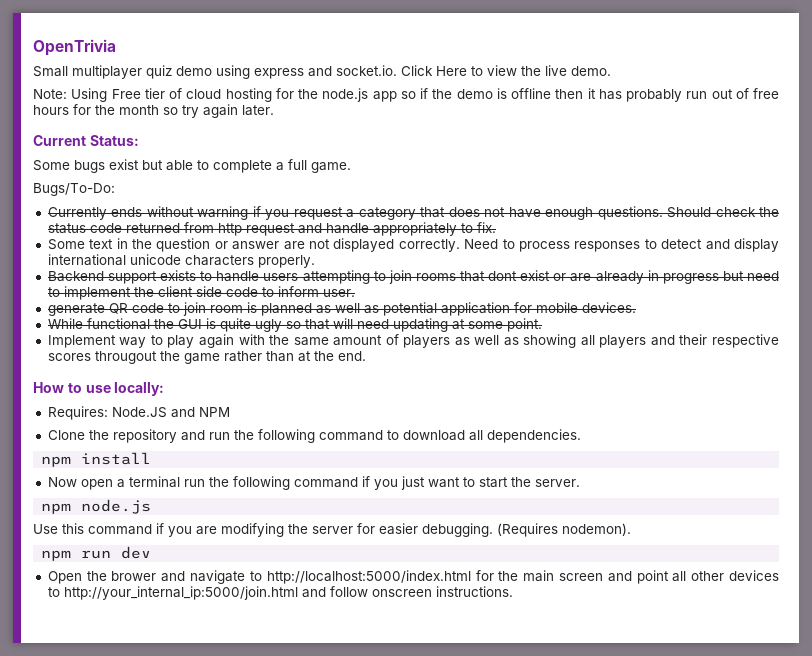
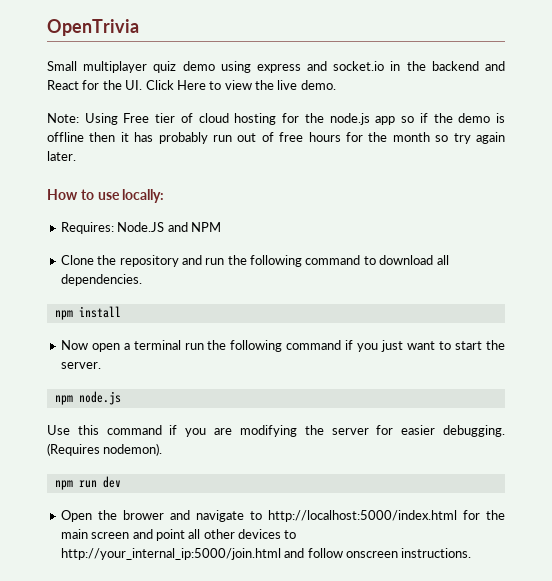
- Small multiplayer quiz demo using express and socket.io. Click Here to view the live demo.
+ Small multiplayer quiz demo using express and socket.io in the backend and React for the UI. Click Here to view the live demo.
- Current Status:
- Some bugs exist but able to complete a full game.
- Bugs/To-Do:
- Currently ends without warning if you request a category that does not have enough questions. Should check the status code returned from http request and handle appropriately to fix.
- Some text in the question or answer are not displayed correctly. Need to process responses to detect and display international unicode characters properly.
- Backend support exists to handle users attempting to join rooms that dont exist or are already in progress but need to implement the client side code to inform user.
- generate QR code to join room is planned as well as potential application for mobile devices.
- While functional the GUI is quite ugly so that will need updating at some point.
- Implement way to play again with the same amount of players as well as showing all players and their respective scores througout the game rather than at the end.

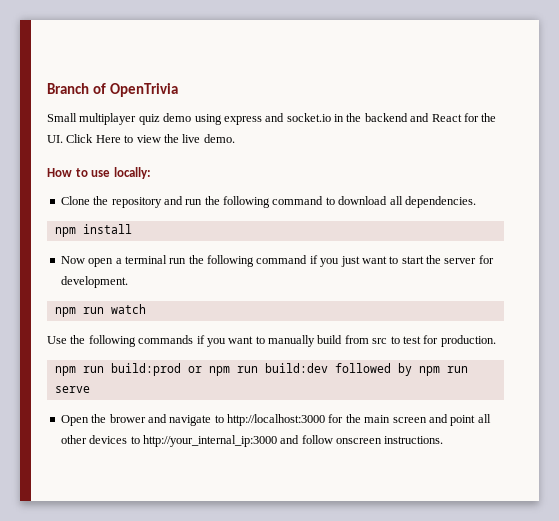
- OpenTrivia
+ Branch of OpenTrivia
- Note: Using Free tier of cloud hosting for the node.js app so if the demo is offline then it has probably run out of free hours for the month so try again later.
- Requires: Node.JS and NPM
- Now open a terminal run the following command if you just want to start the server.
- npm node.js
- Use this command if you are modifying the server for easier debugging. (Requires nodemon).
- npm run dev
+ Now open a terminal run the following command if you just want to start the server for development.
+ npm run watch
+ Use the following commands if you want to manually build from src to test for production.
+ npm run build:prod or npm run build:dev followed by npm run serve
- Open the brower and navigate to http://localhost:5000/index.html for the main screen and point all other devices to http://your_internal_ip:5000/join.html and follow onscreen instructions.
+ Open the brower and navigate to http://localhost:3000 for the main screen and point all other devices to http://your_internal_ip:3000 and follow onscreen instructions.

